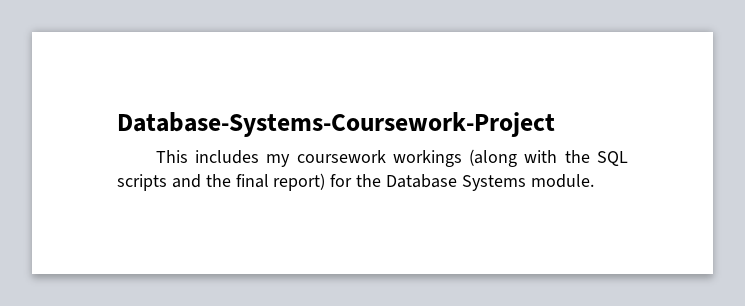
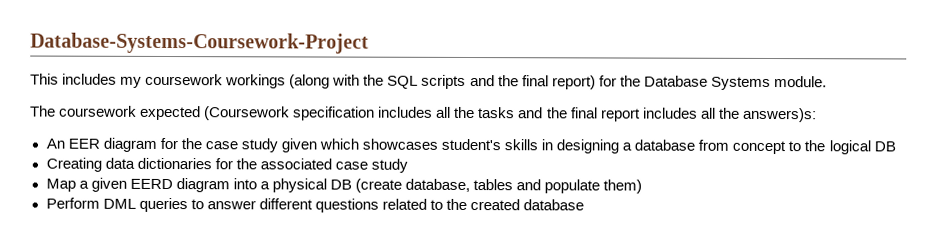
+ The coursework expected (Coursework specification includes all the tasks and the final report includes all the answers)s:
+ An EER diagram for the case study given which showcases student's skills in designing a database from concept to the logical DB
+ Creating data dictionaries for the associated case study
+ Map a given EERD diagram into a physical DB (create database, tables and populate them)
+ Perform DML queries to answer different questions related to the created database

